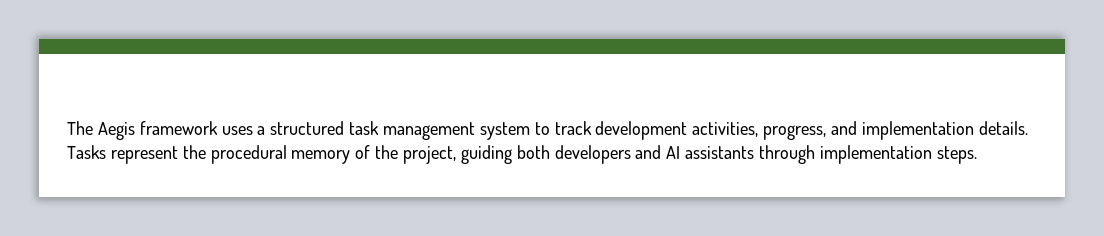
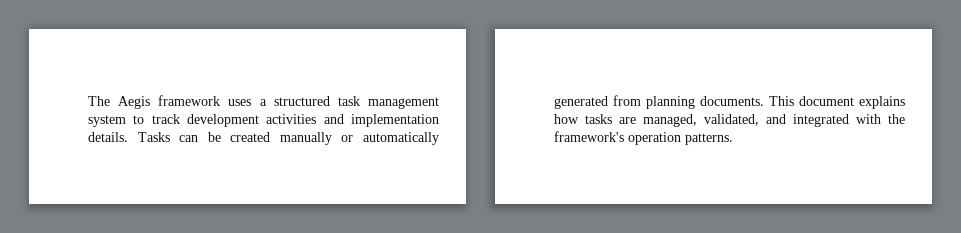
- The Aegis framework uses a structured task management system to track development activities, progress, and implementation details.
+ The Aegis framework uses a structured task management system to track development activities and implementation details.
- Tasks represent the procedural memory of the project, guiding both developers and AI assistants through implementation steps.
+ Tasks can be created manually or automatically generated from planning documents. This document explains how tasks are managed, validated, and integrated with the framework's operation patterns.

